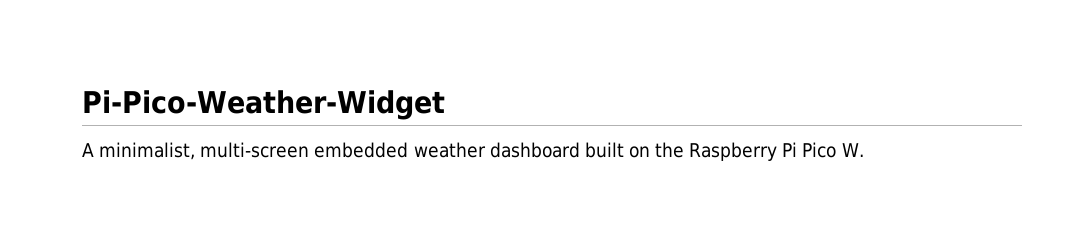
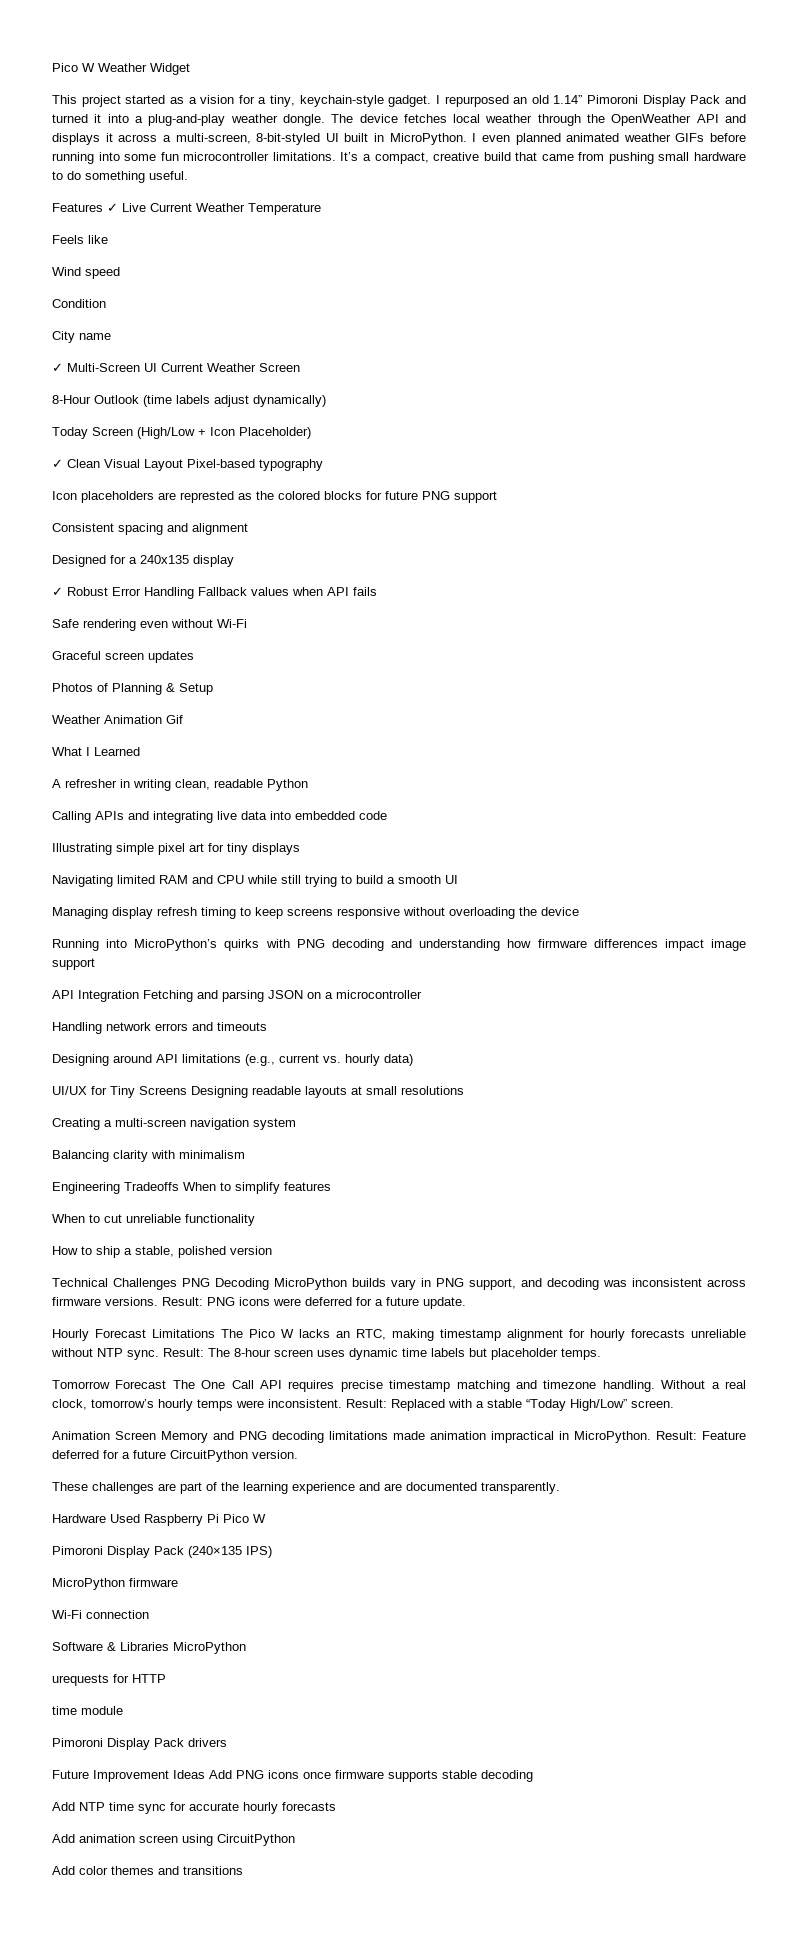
- Pi-Pico-Weather-Widget
- A minimalist, multi‑screen embedded weather dashboard built on the Raspberry Pi Pico W.
+ Pico W Weather Widget
+ This project started as a vision for a tiny, keychain‑style gadget. I repurposed an old 1.14” Pimoroni Display Pack and turned it into a plug‑and‑play weather dongle. The device fetches local weather through the OpenWeather API and displays it across a multi‑screen, 8‑bit‑styled UI built in MicroPython. I even planned animated weather GIFs before running into some fun microcontroller limitations. It’s a compact, creative build that came from pushing small hardware to do something useful.
+ Features ✓ Live Current Weather Temperature
+ Feels like
+ Wind speed
+ Condition
+ City name
+ ✓ Multi‑Screen UI Current Weather Screen
+ 8‑Hour Outlook (time labels adjust dynamically)
+ Today Screen (High/Low + Icon Placeholder)
+ ✓ Clean Visual Layout Pixel‑based typography
+ Icon placeholders are represted as the colored blocks for future PNG support
+ Consistent spacing and alignment
+ Designed for a 240x135 display
+ ✓ Robust Error Handling Fallback values when API fails
+ Safe rendering even without Wi‑Fi
+ Graceful screen updates
+ Photos of Planning & Setup
+ Weather Animation Gif
+ What I Learned
+ A refresher in writing clean, readable Python
+ Calling APIs and integrating live data into embedded code
+ Illustrating simple pixel art for tiny displays
+ Navigating limited RAM and CPU while still trying to build a smooth UI
+ Managing display refresh timing to keep screens responsive without overloading the device
+ Running into MicroPython’s quirks with PNG decoding and understanding how firmware differences impact image support
+ API Integration Fetching and parsing JSON on a microcontroller
+ Handling network errors and timeouts
+ Designing around API limitations (e.g., current vs. hourly data)
+ UI/UX for Tiny Screens Designing readable layouts at small resolutions
+ Creating a multi‑screen navigation system
+ Balancing clarity with minimalism
+ Engineering Tradeoffs When to simplify features
+ When to cut unreliable functionality
+ How to ship a stable, polished version
+ Technical Challenges PNG Decoding MicroPython builds vary in PNG support, and decoding was inconsistent across firmware versions. Result: PNG icons were deferred for a future update.
+ Hourly Forecast Limitations The Pico W lacks an RTC, making timestamp alignment for hourly forecasts unreliable without NTP sync. Result: The 8‑hour screen uses dynamic time labels but placeholder temps.
+ Tomorrow Forecast The One Call API requires precise timestamp matching and timezone handling. Without a real clock, tomorrow’s hourly temps were inconsistent. Result: Replaced with a stable “Today High/Low” screen.
+ Animation Screen Memory and PNG decoding limitations made animation impractical in MicroPython. Result: Feature deferred for a future CircuitPython version.
+ These challenges are part of the learning experience and are documented transparently.
+ Hardware Used Raspberry Pi Pico W
+ Pimoroni Display Pack (240×135 IPS)
+ MicroPython firmware
+ Wi‑Fi connection
+ Software & Libraries MicroPython
+ urequests for HTTP
+ time module
+ Pimoroni Display Pack drivers
+ Future Improvement Ideas Add PNG icons once firmware supports stable decoding
+ Add NTP time sync for accurate hourly forecasts
+ Add animation screen using CircuitPython
+ Add color themes and transitions

